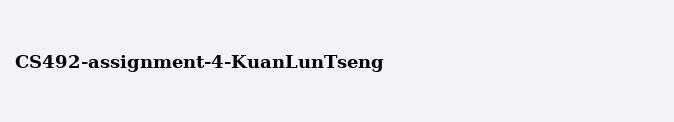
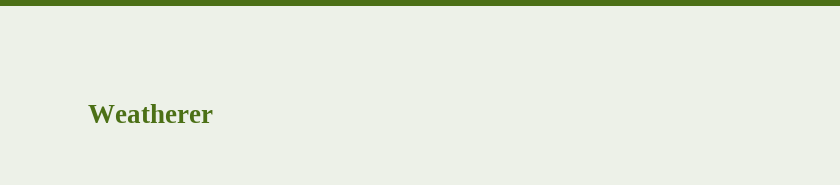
- CS492-assignment-4-KuanLunTseng
+ Weatherer

